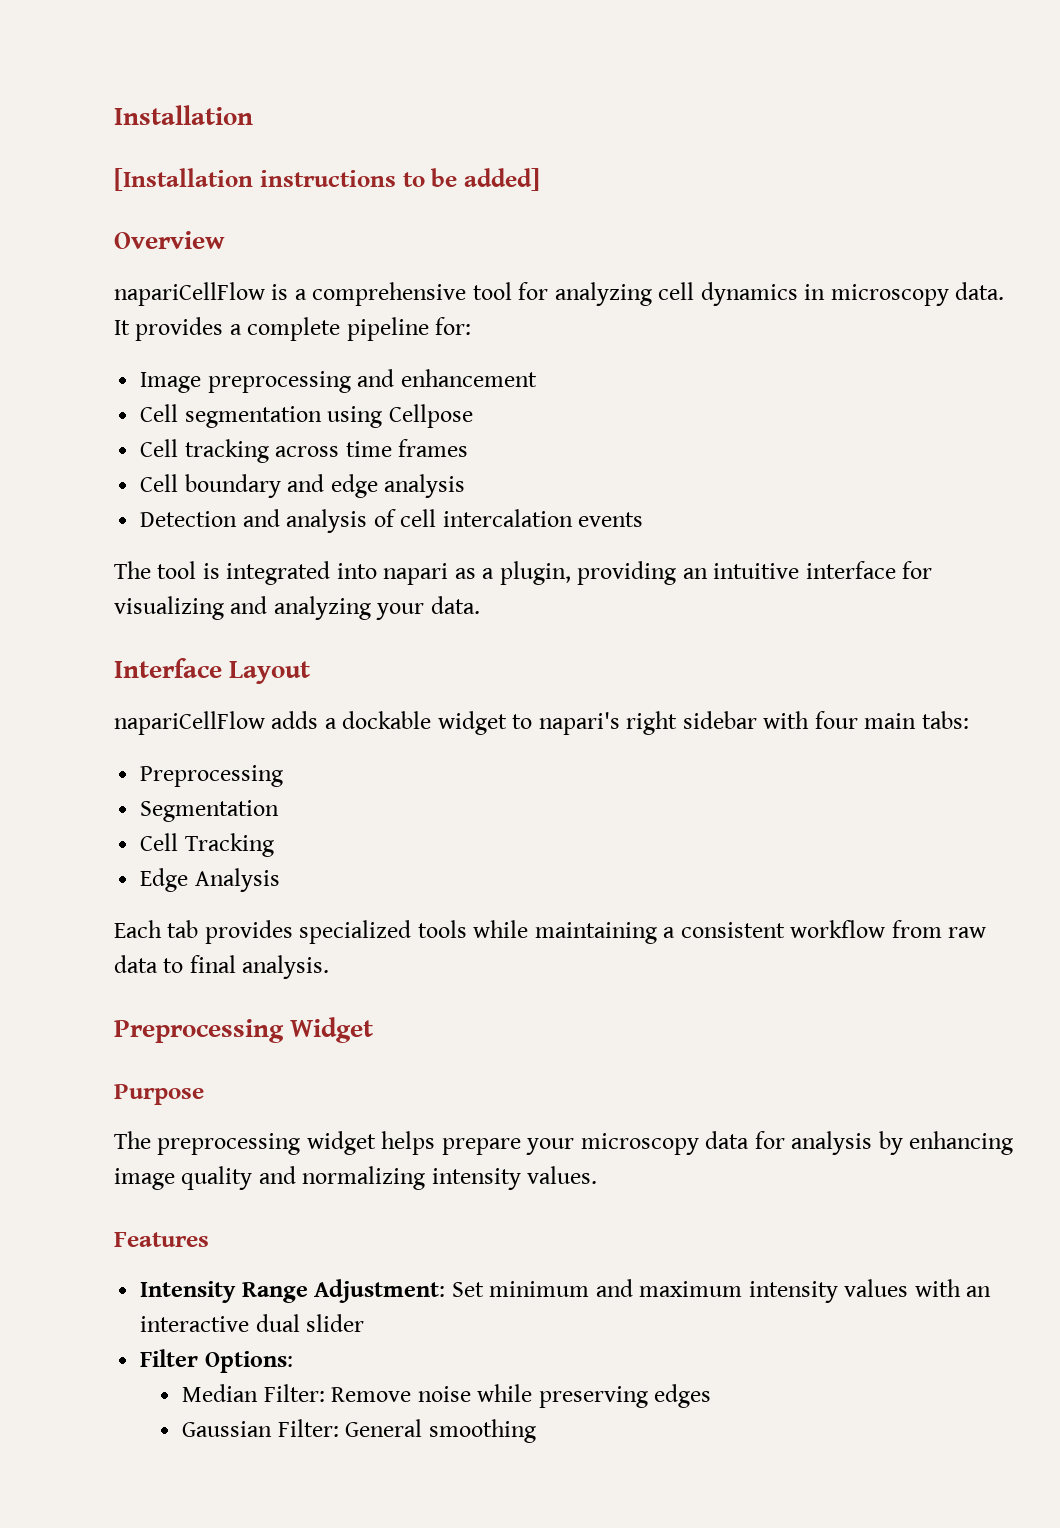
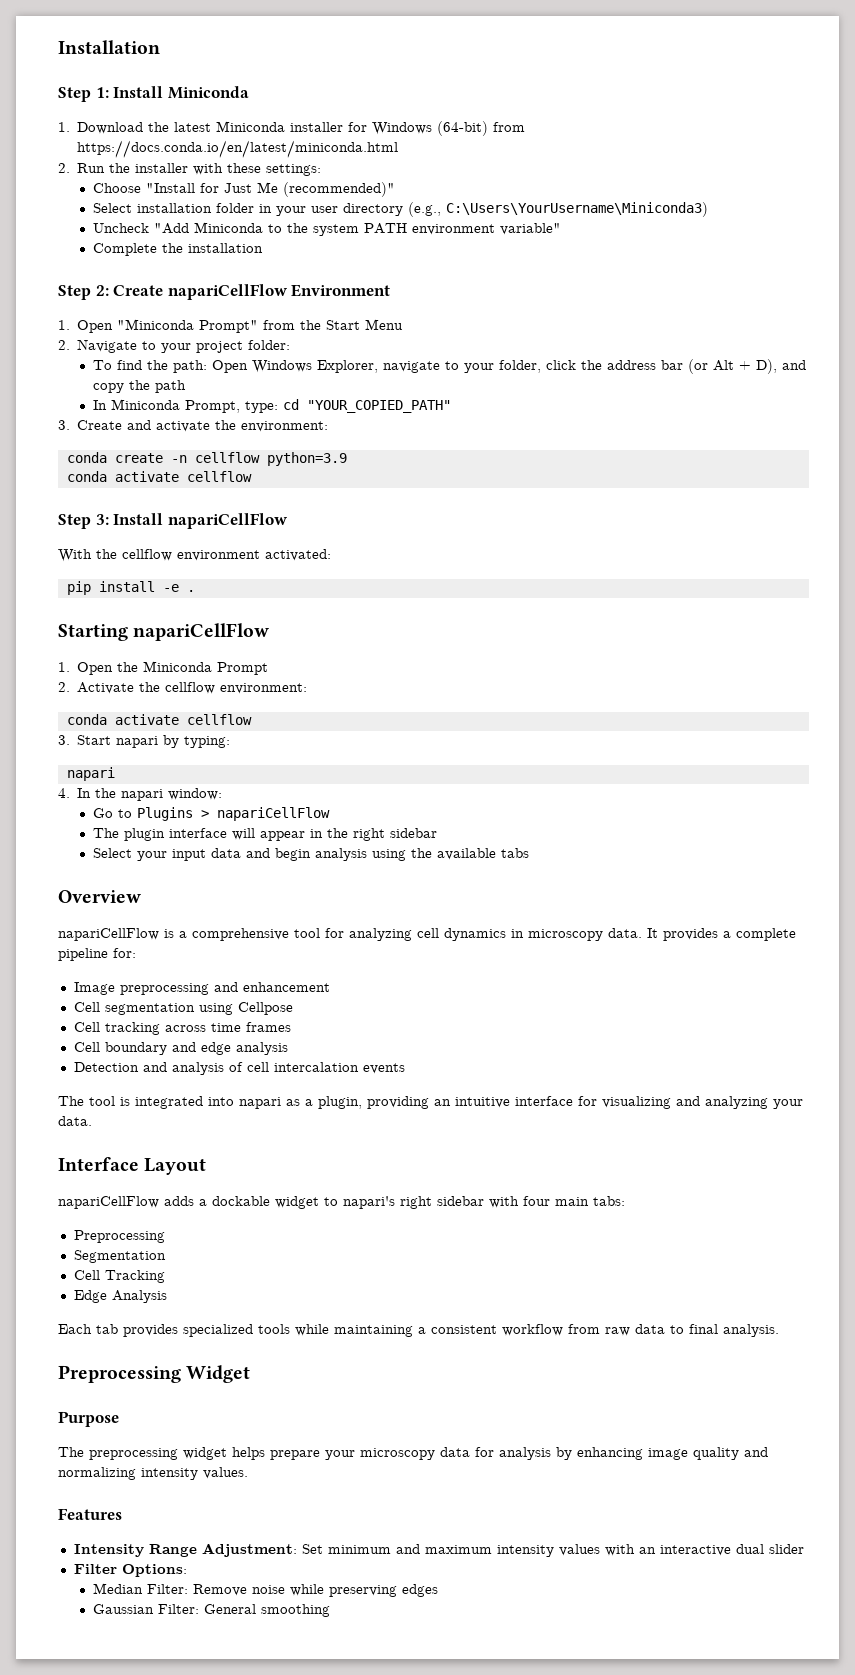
- [Installation instructions to be added]
+ Step 1: Install Miniconda
+ 1. Download the latest Miniconda installer for Windows (64-bit) from https://docs.conda.io/en/latest/miniconda.html
+ 2. Run the installer with these settings:
+ Choose "Install for Just Me (recommended)"
+ Select installation folder in your user directory (e.g., C:\Users\YourUsername\Miniconda3)
+ Uncheck "Add Miniconda to the system PATH environment variable"
+ Complete the installation
+ Step 2: Create napariCellFlow Environment
+ 1. Open "Miniconda Prompt" from the Start Menu
+ 2. Navigate to your project folder:
+ To find the path: Open Windows Explorer, navigate to your folder, click the address bar (or Alt + D), and copy the path
+ In Miniconda Prompt, type: cd "YOUR_COPIED_PATH"
+ 3. Create and activate the environment:
+ conda create -n cellflow python=3.9
+ conda activate cellflow
+ Step 3: Install napariCellFlow
+ With the cellflow environment activated:
+ pip install -e .
+ Starting napariCellFlow
+ 1. Open the Miniconda Prompt
+ 2. Activate the cellflow environment:
+ conda activate cellflow
+ 3. Start napari by typing:
+ napari
+ 4. In the napari window:
+ Go to Plugins > napariCellFlow
+ The plugin interface will appear in the right sidebar
+ Select your input data and begin analysis using the available tabs

